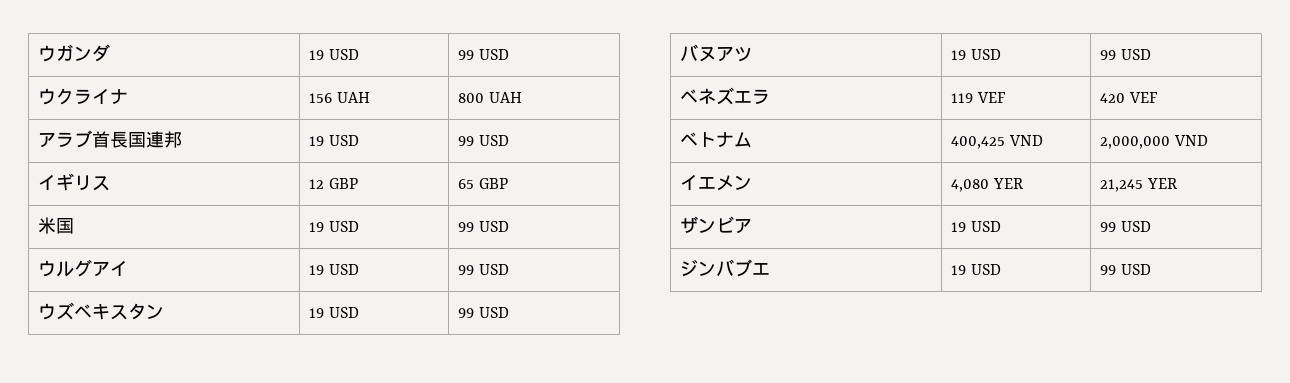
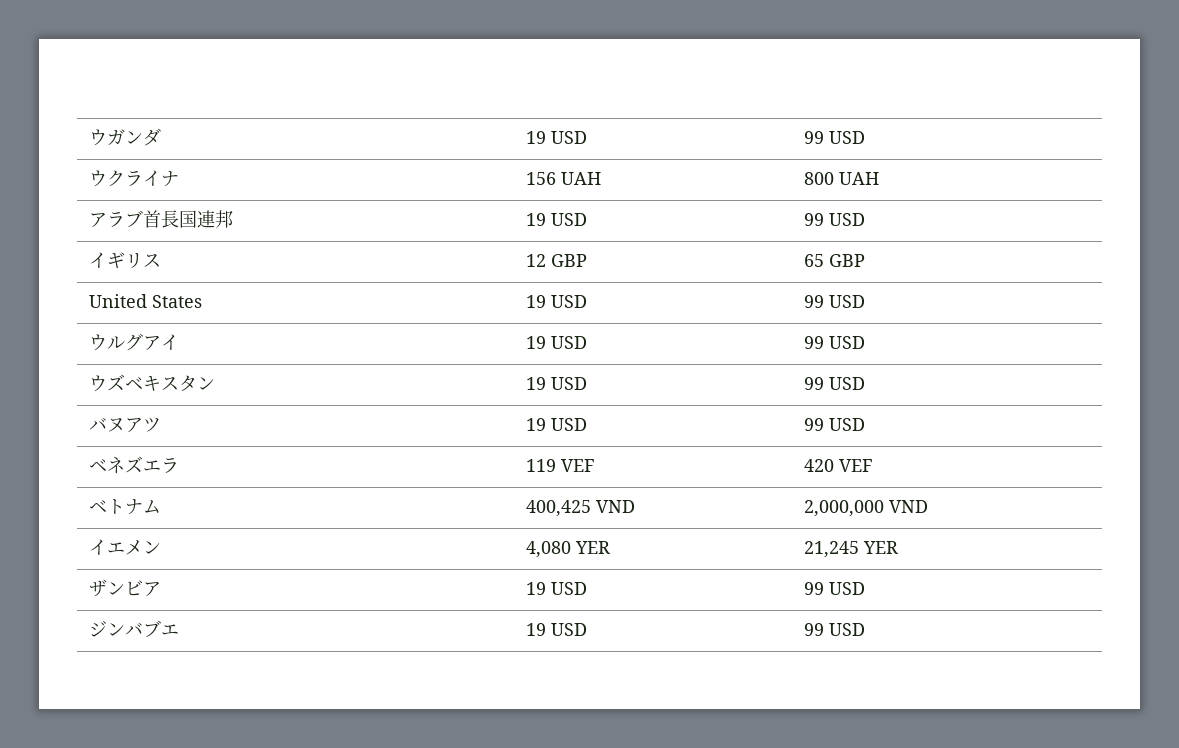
- 米国 | 19 USD | 99 USD
+ United States | 19 USD | 99 USD

